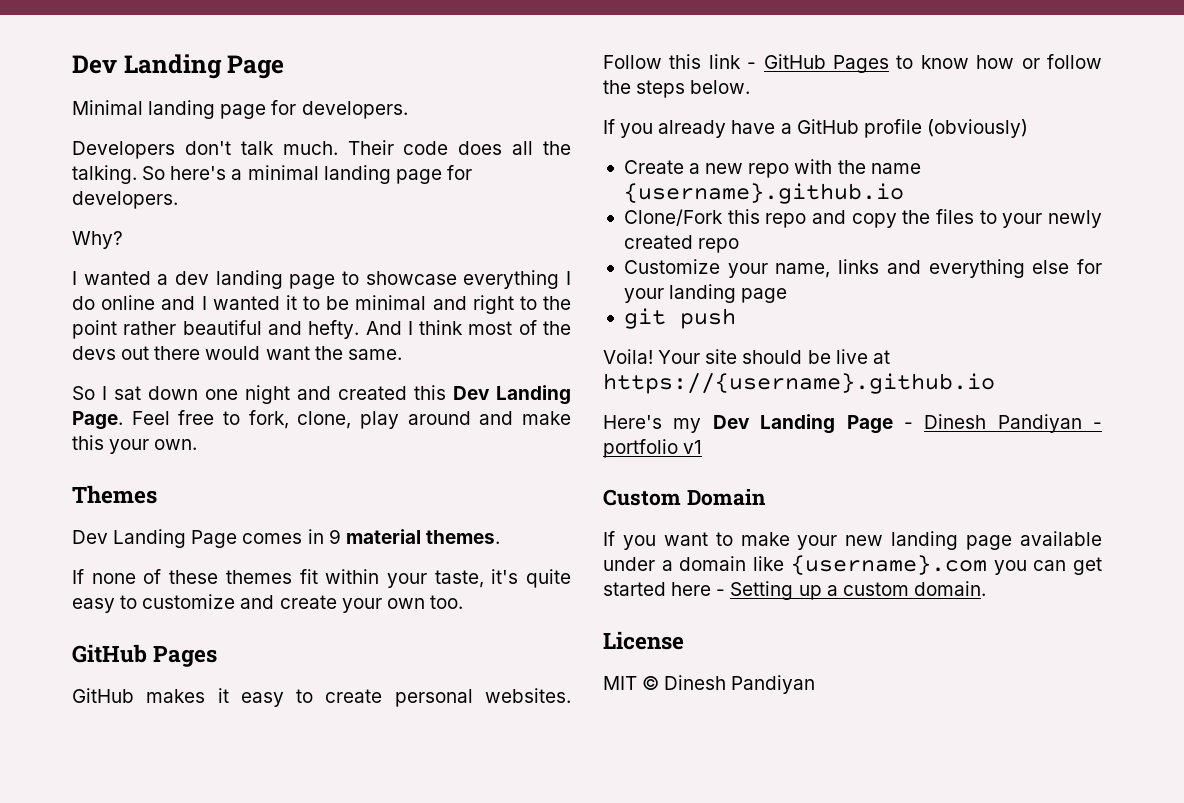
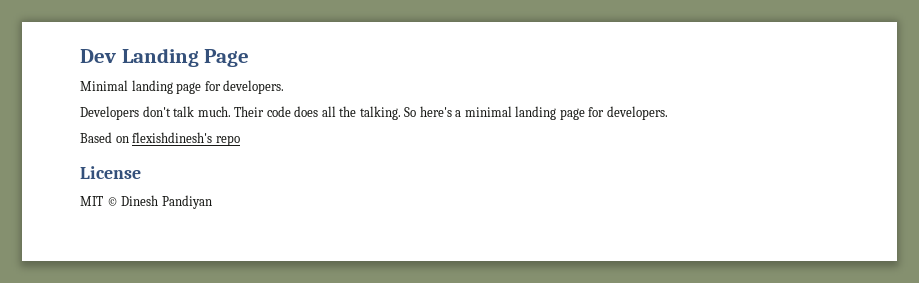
- Why?
- I wanted a dev landing page to showcase everything I do online and I wanted it to be minimal and right to the point rather beautiful and hefty. And I think most of the devs out there would want the same.
- So I sat down one night and created this Dev Landing Page. Feel free to fork, clone, play around and make this your own.
- Themes
- Dev Landing Page comes in 9 material themes.
- If none of these themes fit within your taste, it's quite easy to customize and create your own too.
- GitHub Pages
- GitHub makes it easy to create personal websites. Follow this link - GitHub Pages to know how or follow the steps below.
- If you already have a GitHub profile (obviously)
- Create a new repo with the name {username}.github.io
- Clone/Fork this repo and copy the files to your newly created repo
- Customize your name, links and everything else for your landing page
- git push
- Voila! Your site should be live at https://{username}.github.io
- Here's my Dev Landing Page - Dinesh Pandiyan - portfolio v1
- Custom Domain
- If you want to make your new landing page available under a domain like {username}.com you can get started here - Setting up a custom domain.
+ Based on flexishdinesh's repo

